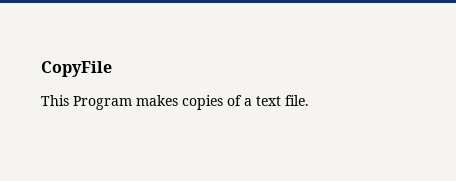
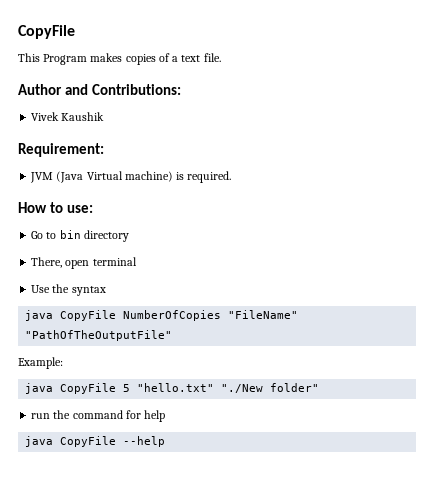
+ Author and Contributions:
+ Vivek Kaushik
+ Requirement:
+ JVM (Java Virtual machine) is required.
+ How to use:
+ Go to bin directory
+ There, open terminal
+ Use the syntax
+ java CopyFile NumberOfCopies "FileName" "PathOfTheOutputFile"
+ Example:
+ java CopyFile 5 "hello.txt" "./New folder"
+ run the command for help
+ java CopyFile --help

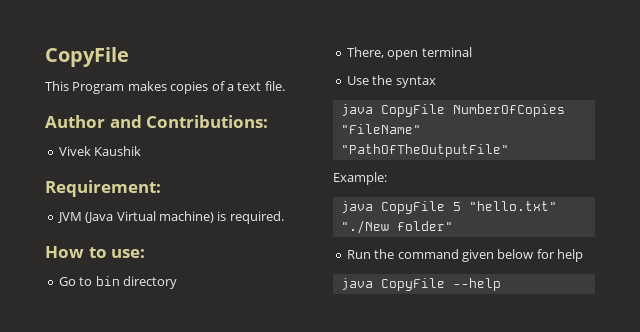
- run the command for help
+ Run the command given below for help

